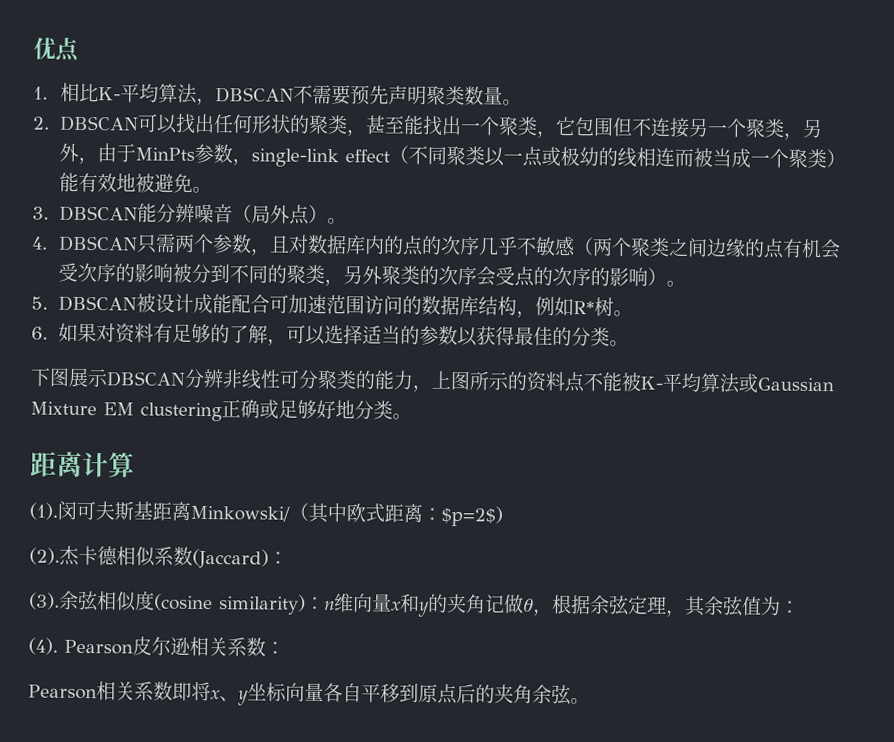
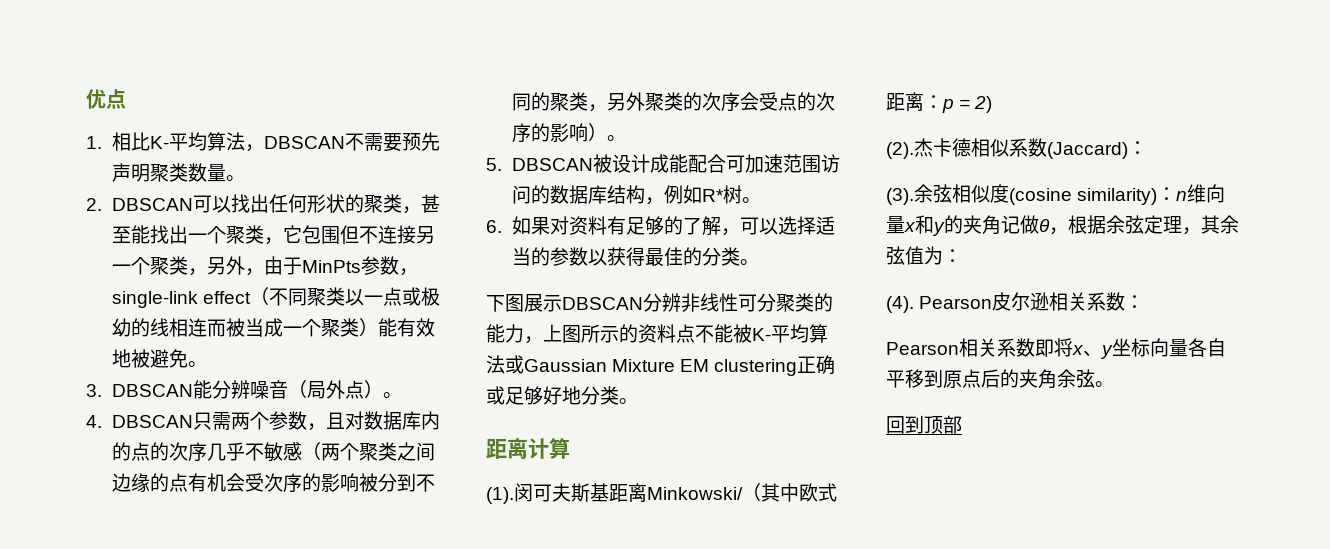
- 闵可夫斯基距离Minkowski/（其中欧式距离：$p=2$)
+ 闵可夫斯基距离Minkowski/（其中欧式距离：p = 2)
+ 回到顶部

